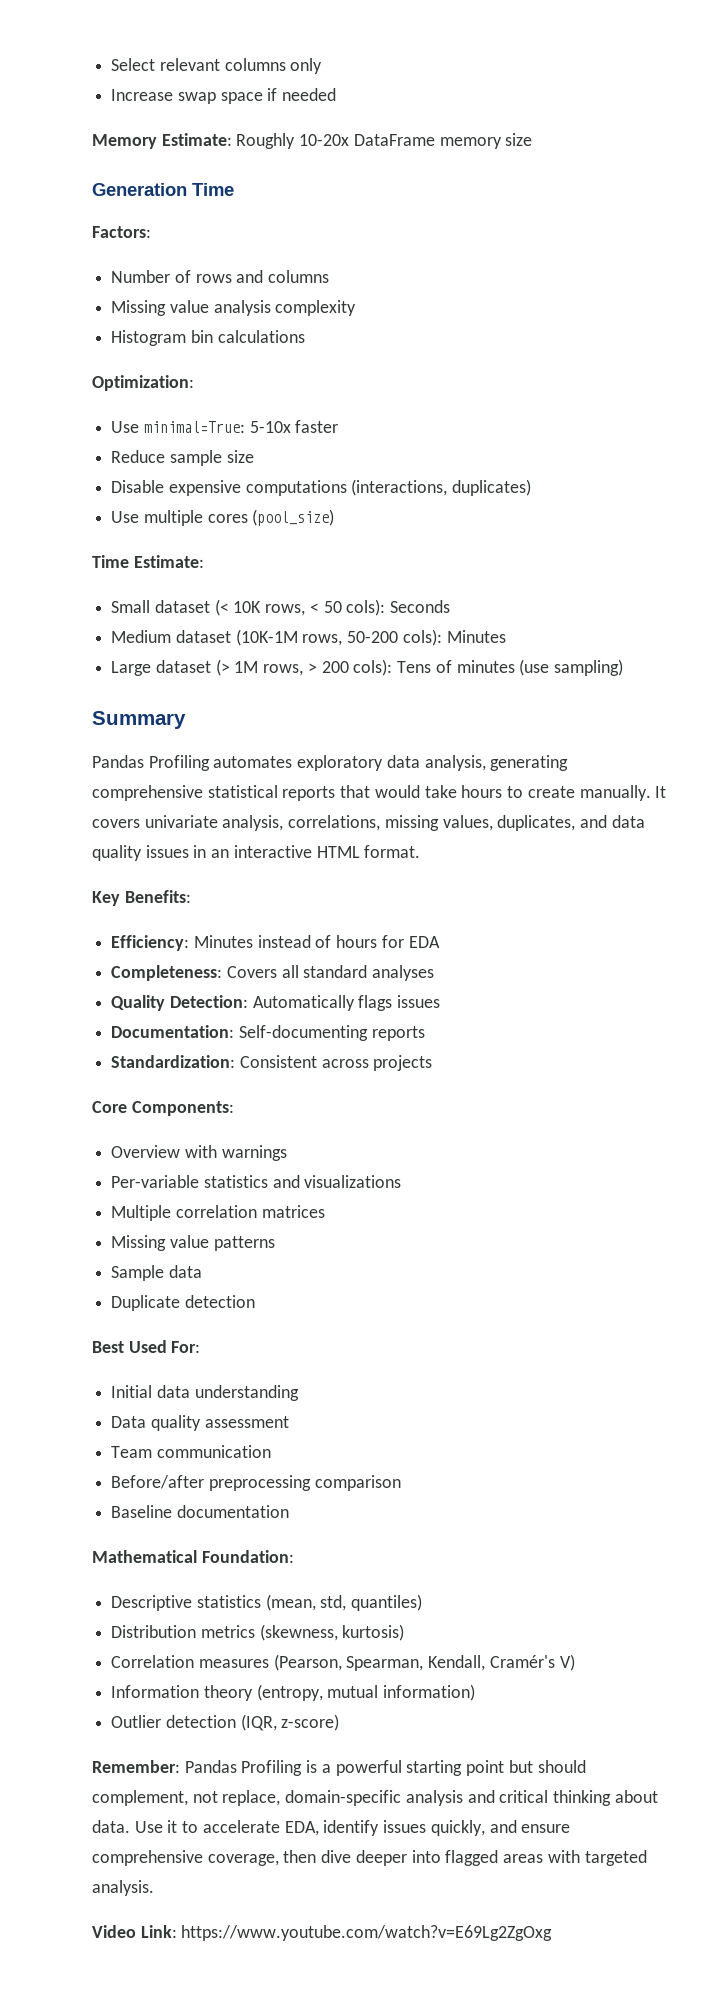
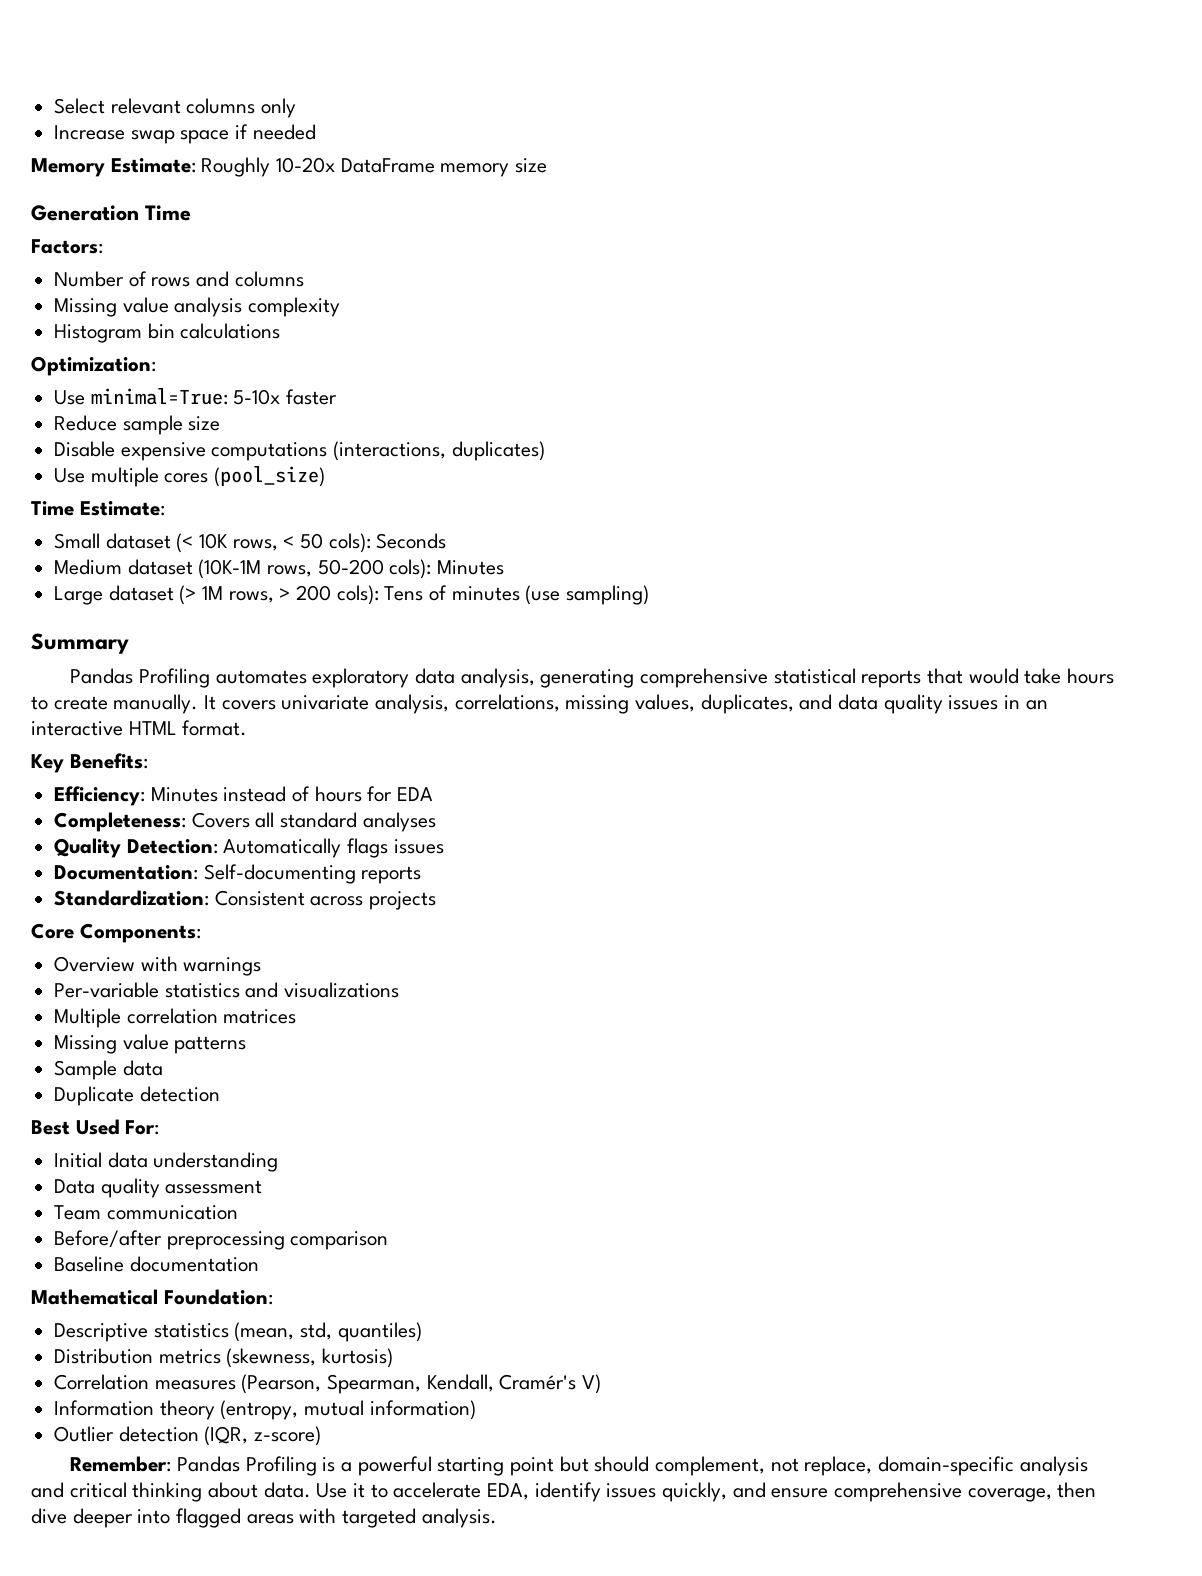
- Video Link: https://www.youtube.com/watch?v=E69Lg2ZgOxg

